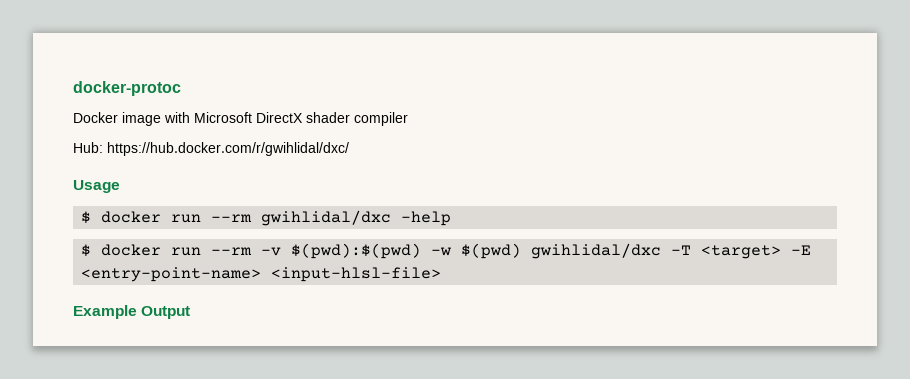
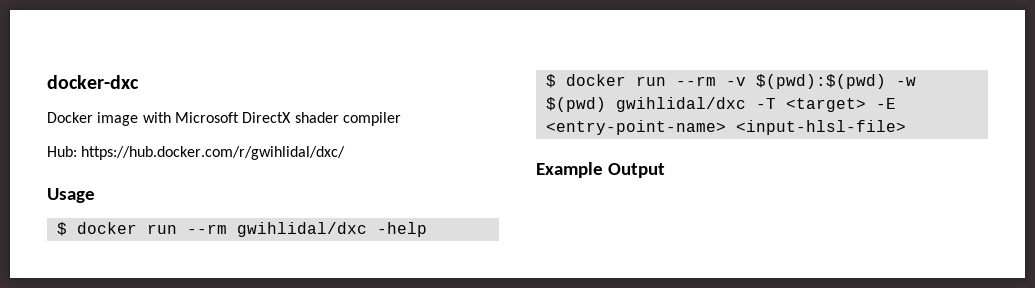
- docker-protoc
+ docker-dxc

